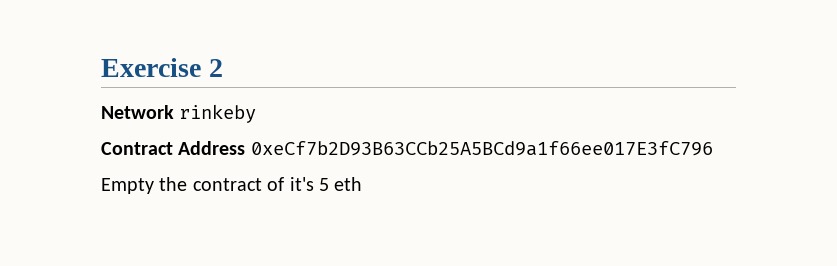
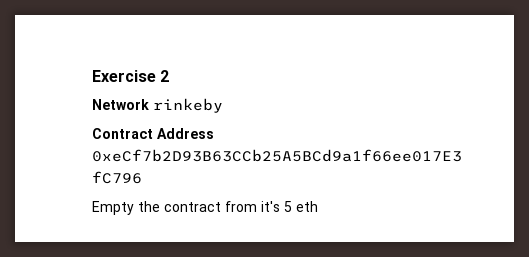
- Empty the contract of it's 5 eth
+ Empty the contract from it's 5 eth

